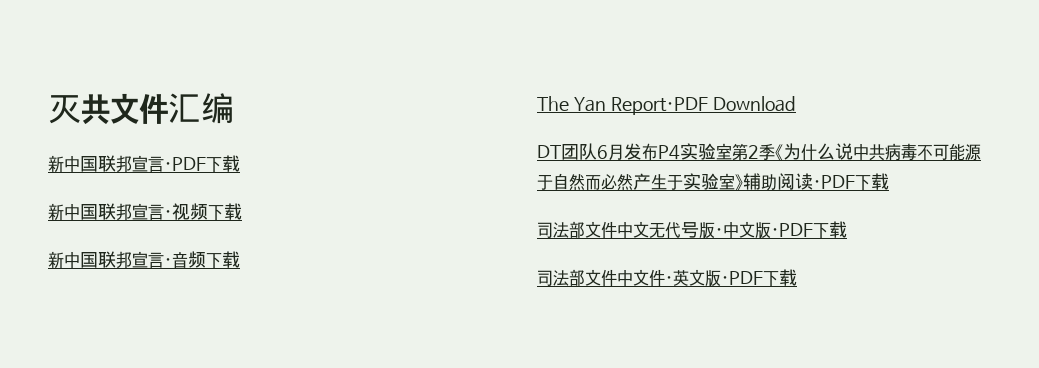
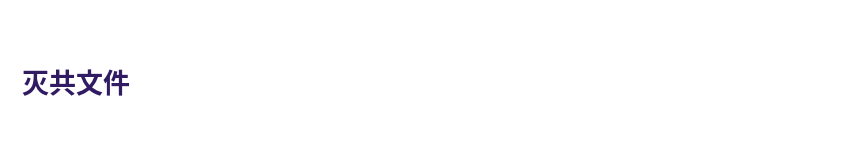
- 灭共文件汇编
- 新中国联邦宣言·PDF下载
- 新中国联邦宣言·视频下载
- 新中国联邦宣言·音频下载
- The Yan Report·PDF Download
- DT团队6月发布P4实验室第2季《为什么说中共病毒不可能源于自然而必然产生于实验室》辅助阅读·PDF下载
- 司法部文件中文无代号版·中文版·PDF下载
- 司法部文件中文件·英文版·PDF下载
+ 灭共文件

